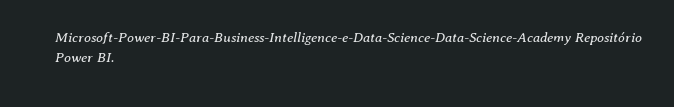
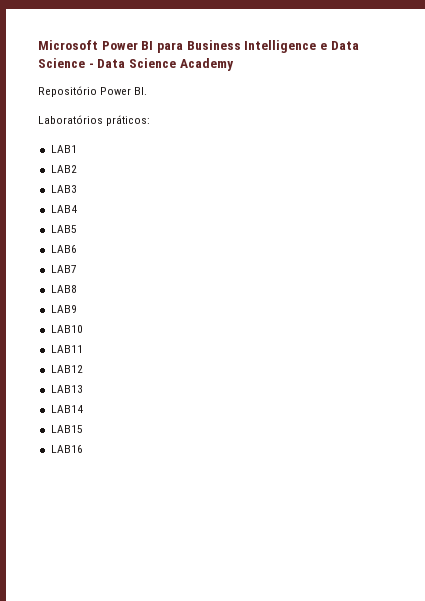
- Microsoft-Power-BI-Para-Business-Intelligence-e-Data-Science-Data-Science-Academy Repositório Power BI.
+ Microsoft Power BI para Business Intelligence e Data Science - Data Science Academy
+ Repositório Power BI.
+ Laboratórios práticos:
+ LAB1
+ LAB2
+ LAB3
+ LAB4
+ LAB5
+ LAB6
+ LAB7
+ LAB8
+ LAB9
+ LAB10
+ LAB11
+ LAB12
+ LAB13
+ LAB14
+ LAB15
+ LAB16

